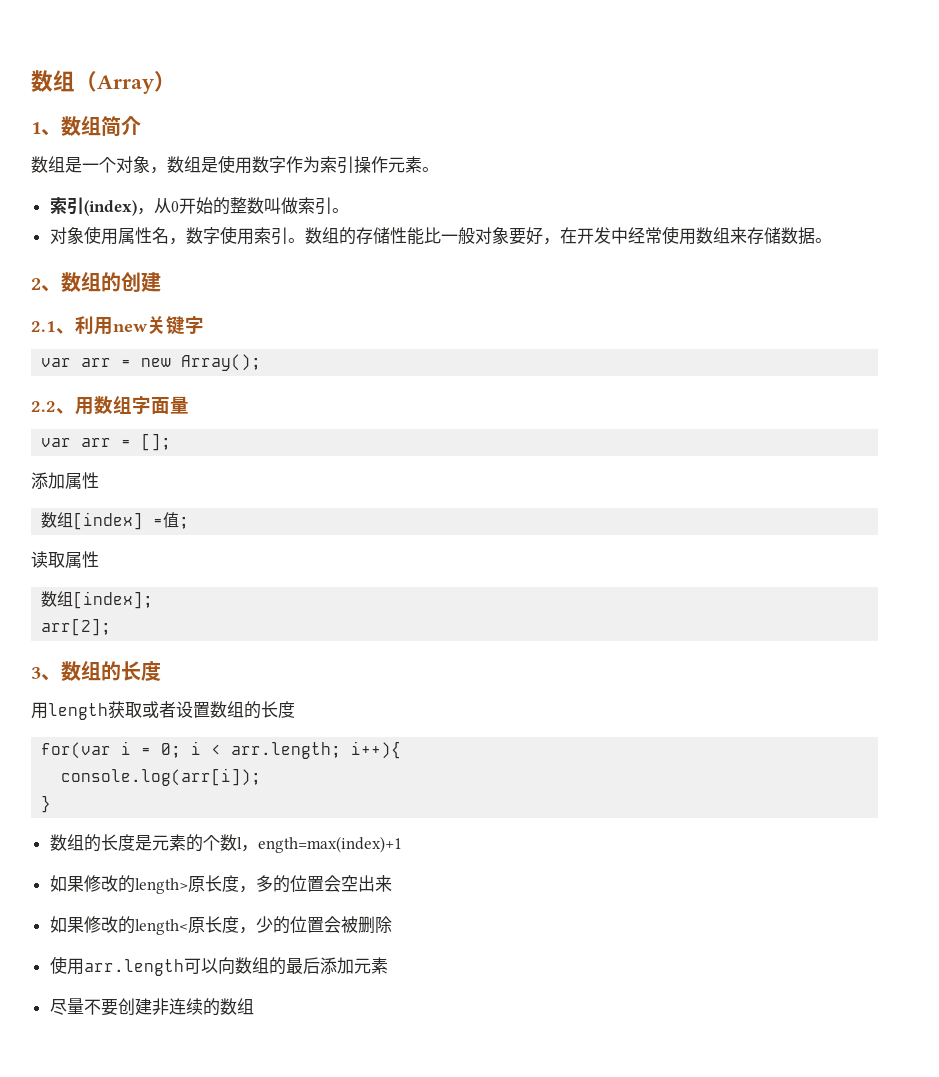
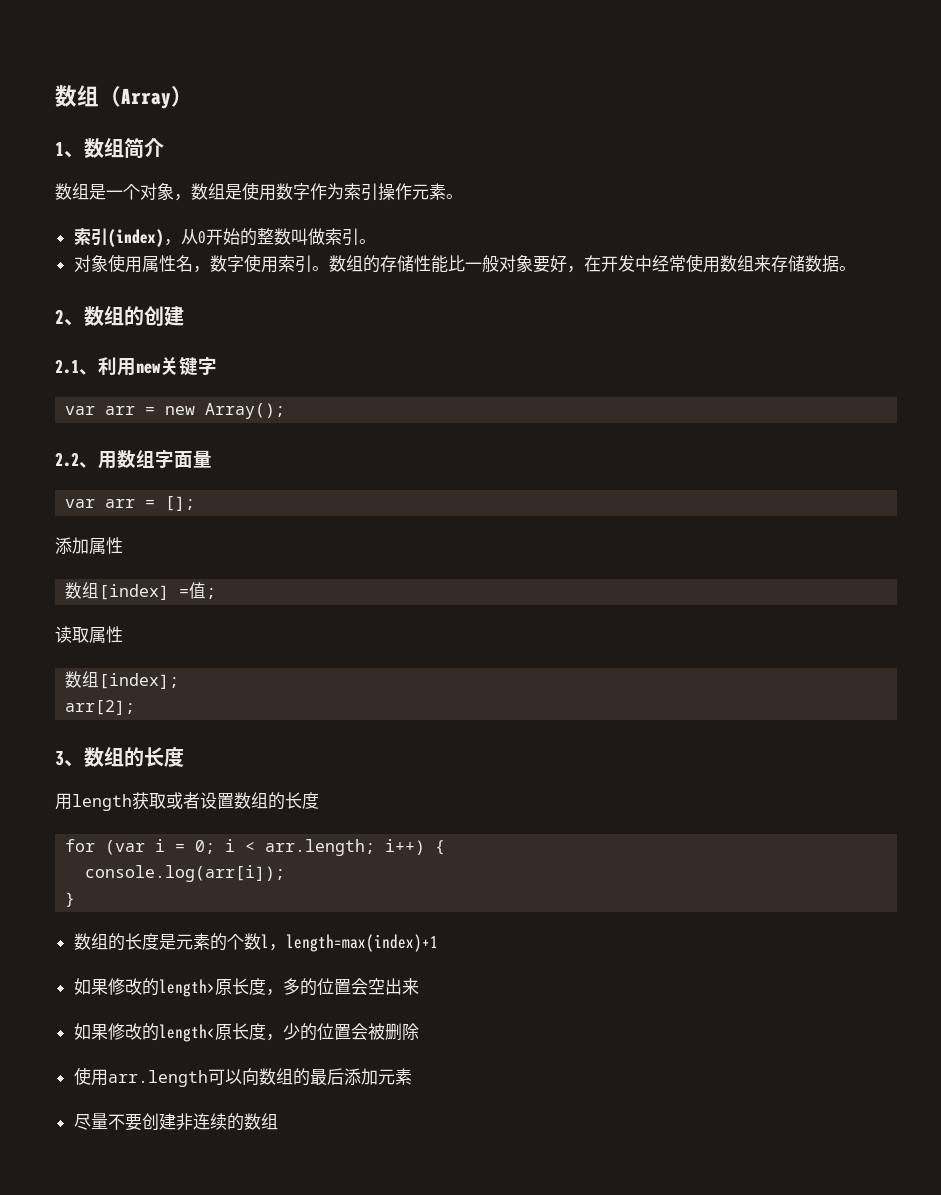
- for(var i = 0; i < arr.length; i++){
+ for (var i = 0; i < arr.length; i++) {
- 数组的长度是元素的个数l，ength=max(index)+1
+ 数组的长度是元素的个数l，length=max(index)+1

